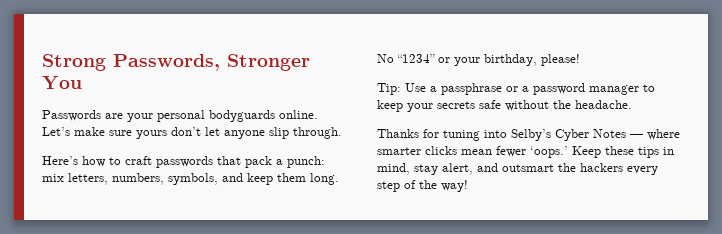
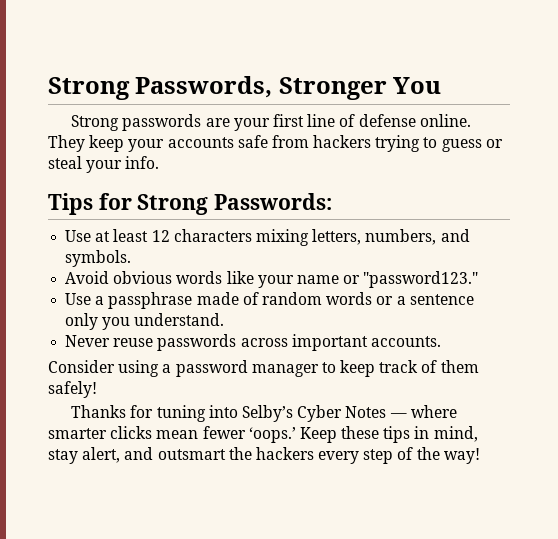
- Passwords are your personal bodyguards online. Let’s make sure yours don’t let anyone slip through.
- Here’s how to craft passwords that pack a punch: mix letters, numbers, symbols, and keep them long. No “1234” or your birthday, please!
- Tip: Use a passphrase or a password manager to keep your secrets safe without the headache.
+ Strong passwords are your first line of defense online. They keep your accounts safe from hackers trying to guess or steal your info.
+ Tips for Strong Passwords:
+ Use at least 12 characters mixing letters, numbers, and symbols.
+ Avoid obvious words like your name or "password123."
+ Use a passphrase made of random words or a sentence only you understand.
+ Never reuse passwords across important accounts.
+ Consider using a password manager to keep track of them safely!

